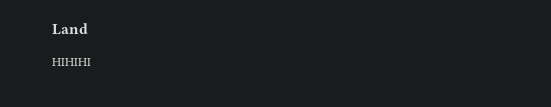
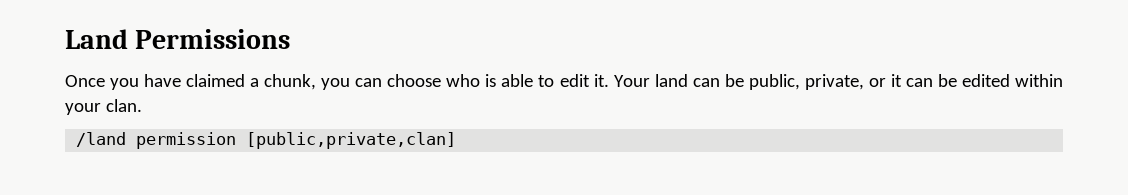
- Land
- HIHIHI
+ Land Permissions
+ Once you have claimed a chunk, you can choose who is able to edit it. Your land can be public, private, or it can be edited within your clan.
+ /land permission [public,private,clan]

